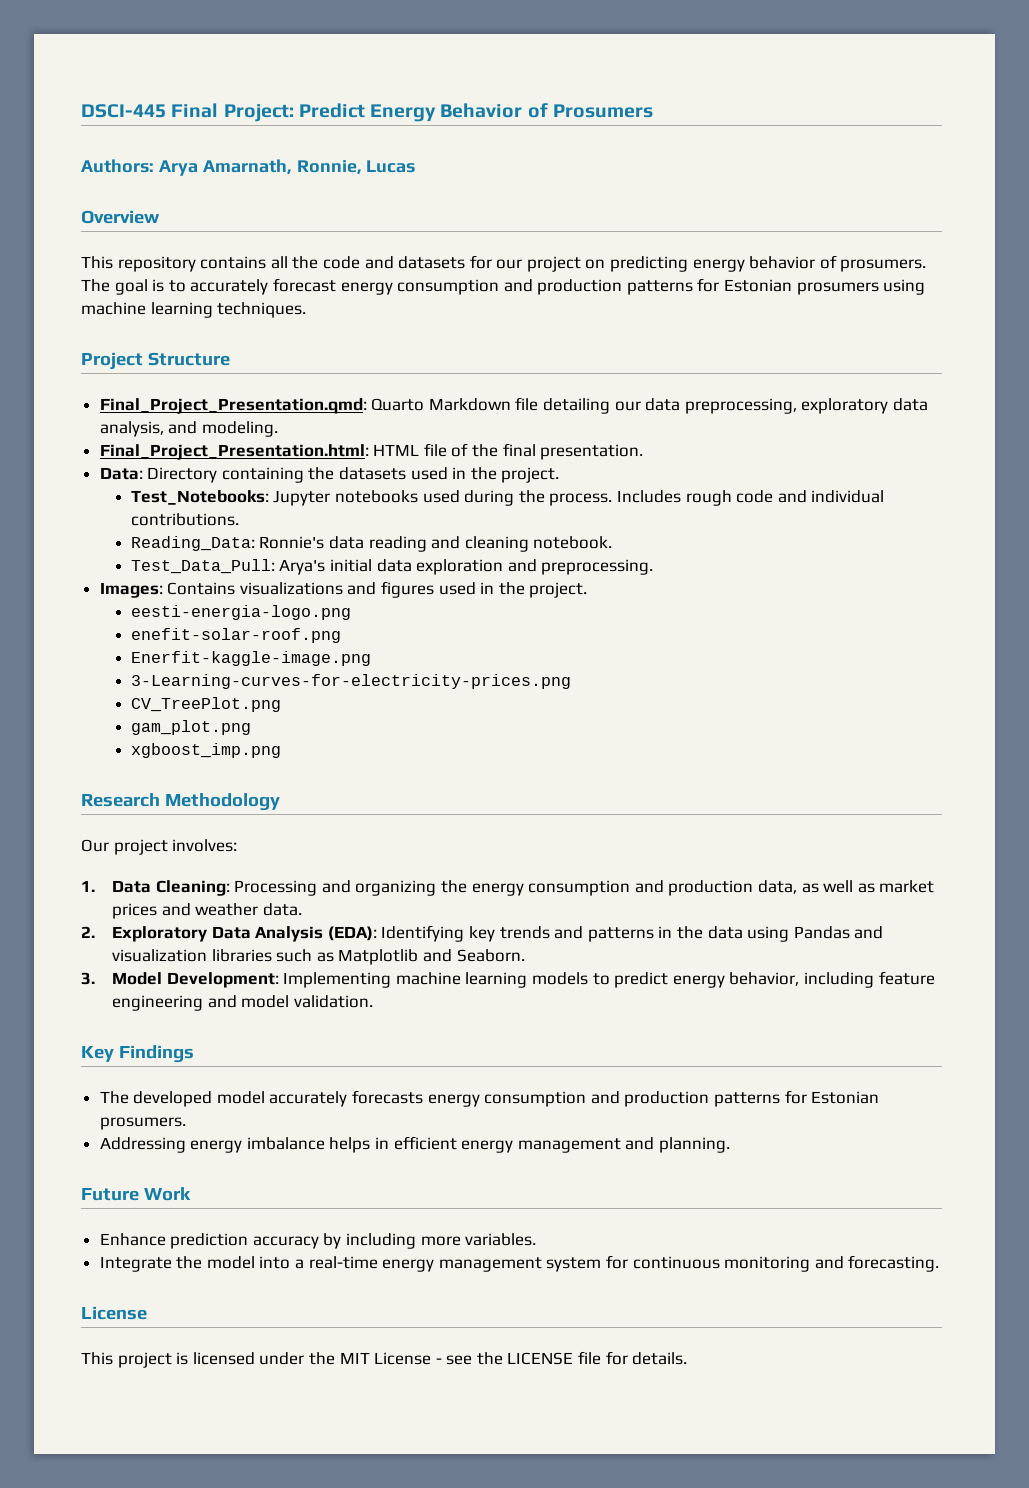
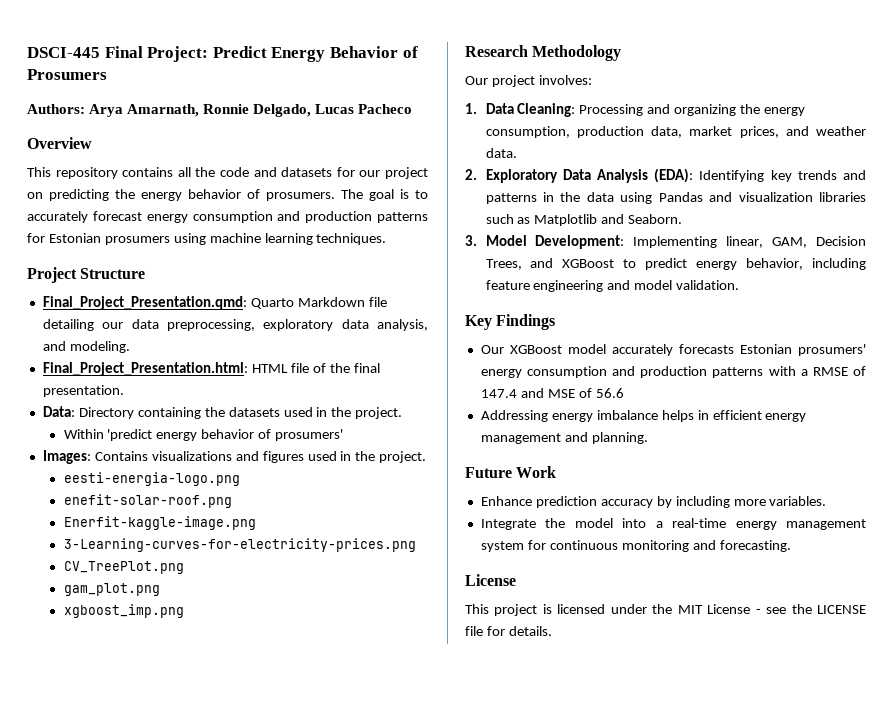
- Authors: Arya Amarnath, Ronnie, Lucas
+ Authors: Arya Amarnath, Ronnie Delgado, Lucas Pacheco
- This repository contains all the code and datasets for our project on predicting energy behavior of prosumers.
+ This repository contains all the code and datasets for our project on predicting the energy behavior of prosumers.
- Test_Notebooks: Jupyter notebooks used during the process. Includes rough code and individual contributions.
- Reading_Data: Ronnie's data reading and cleaning notebook.
- Test_Data_Pull: Arya's initial data exploration and preprocessing.
+ Within 'predict energy behavior of prosumers'
- 1. Data Cleaning: Processing and organizing the energy consumption and production data, as well as market prices and weather data.
+ 1. Data Cleaning: Processing and organizing the energy consumption, production data, market prices, and weather data.
- 3. Model Development: Implementing machine learning models to predict energy behavior, including feature engineering and model validation.
+ 3. Model Development: Implementing linear, GAM, Decision Trees, and XGBoost to predict energy behavior, including feature engineering and model validation.
- The developed model accurately forecasts energy consumption and production patterns for Estonian prosumers.
+ Our XGBoost model accurately forecasts Estonian prosumers' energy consumption and production patterns with a RMSE of 147.4 and MSE of 56.6

